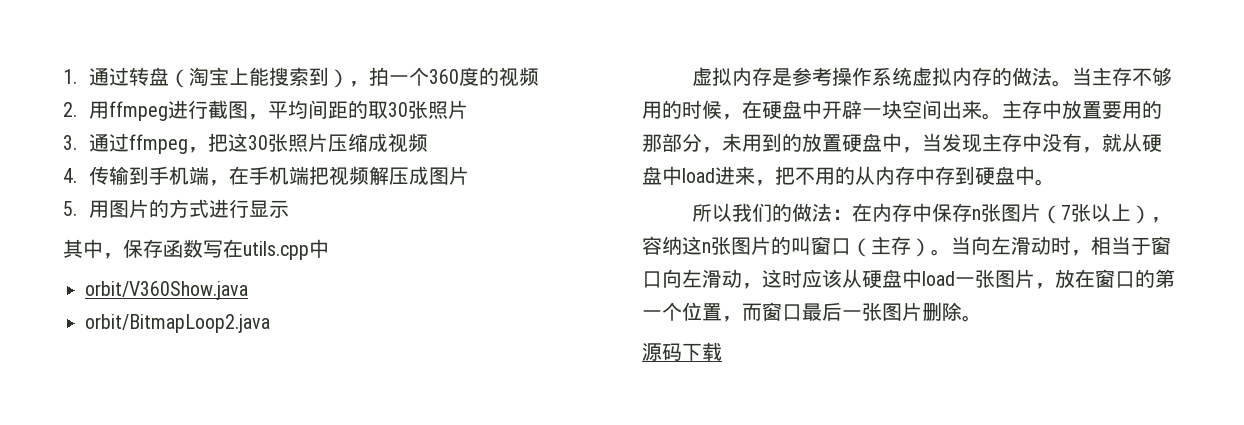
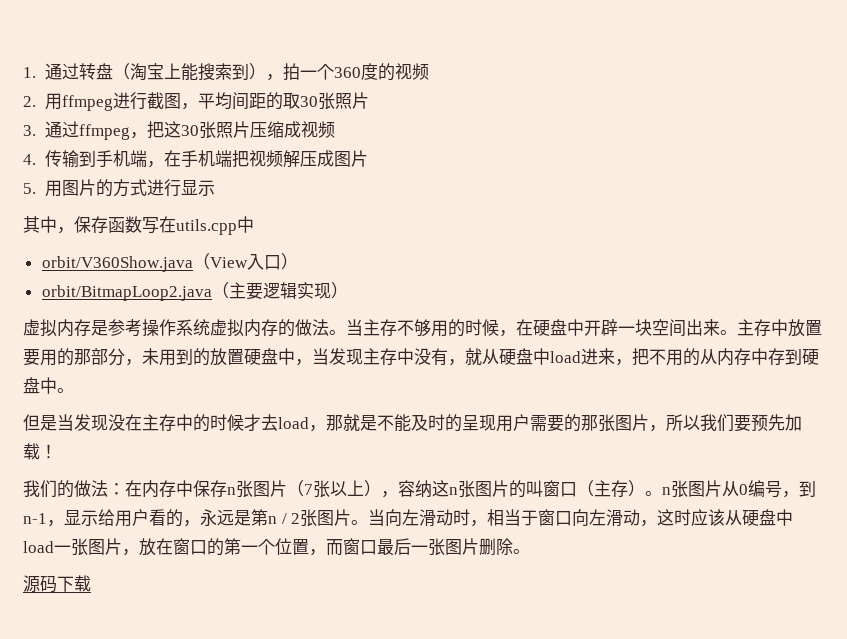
- orbit/V360Show.java
- orbit/BitmapLoop2.java
+ orbit/V360Show.java（View入口）
+ orbit/BitmapLoop2.java（主要逻辑实现）
- 所以我们的做法：在内存中保存n张图片（7张以上），容纳这n张图片的叫窗口（主存）。
+ 但是当发现没在主存中的时候才去load，那就是不能及时的呈现用户需要的那张图片，所以我们要预先加载！
+ 我们的做法：在内存中保存n张图片（7张以上），容纳这n张图片的叫窗口（主存）。n张图片从0编号，到n-1，显示给用户看的，永远是第n / 2张图片。

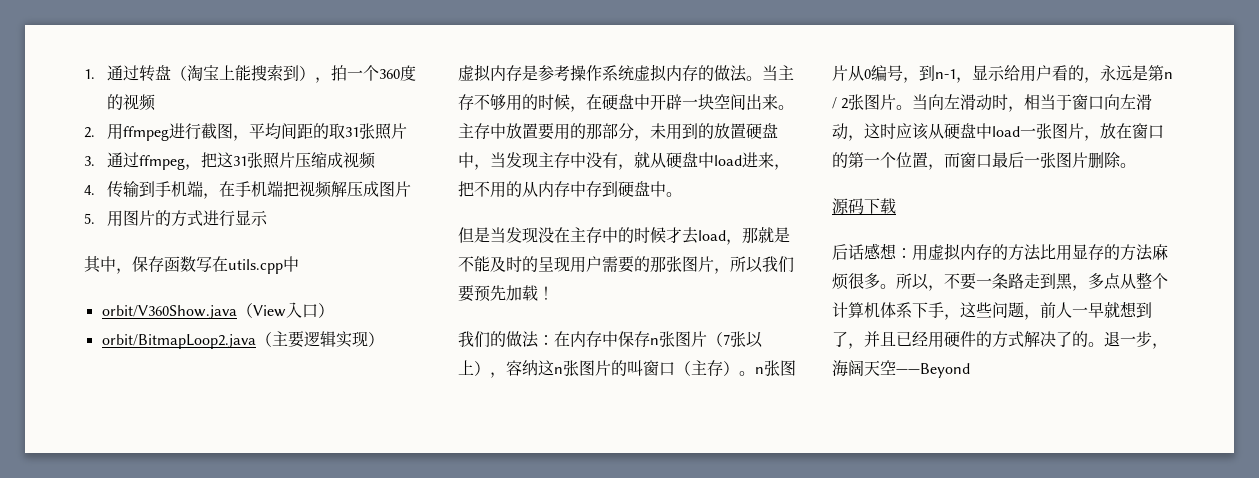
- 2.用ffmpeg进行截图，平均间距的取30张照片
+ 2.用ffmpeg进行截图，平均间距的取31张照片
- 3.通过ffmpeg，把这30张照片压缩成视频
+ 3.通过ffmpeg，把这31张照片压缩成视频
+ 后话感想：用虚拟内存的方法比用显存的方法麻烦很多。所以，不要一条路走到黑，多点从整个计算机体系下手，这些问题，前人一早就想到了，并且已经用硬件的方式解决了的。退一步，海阔天空——Beyond

